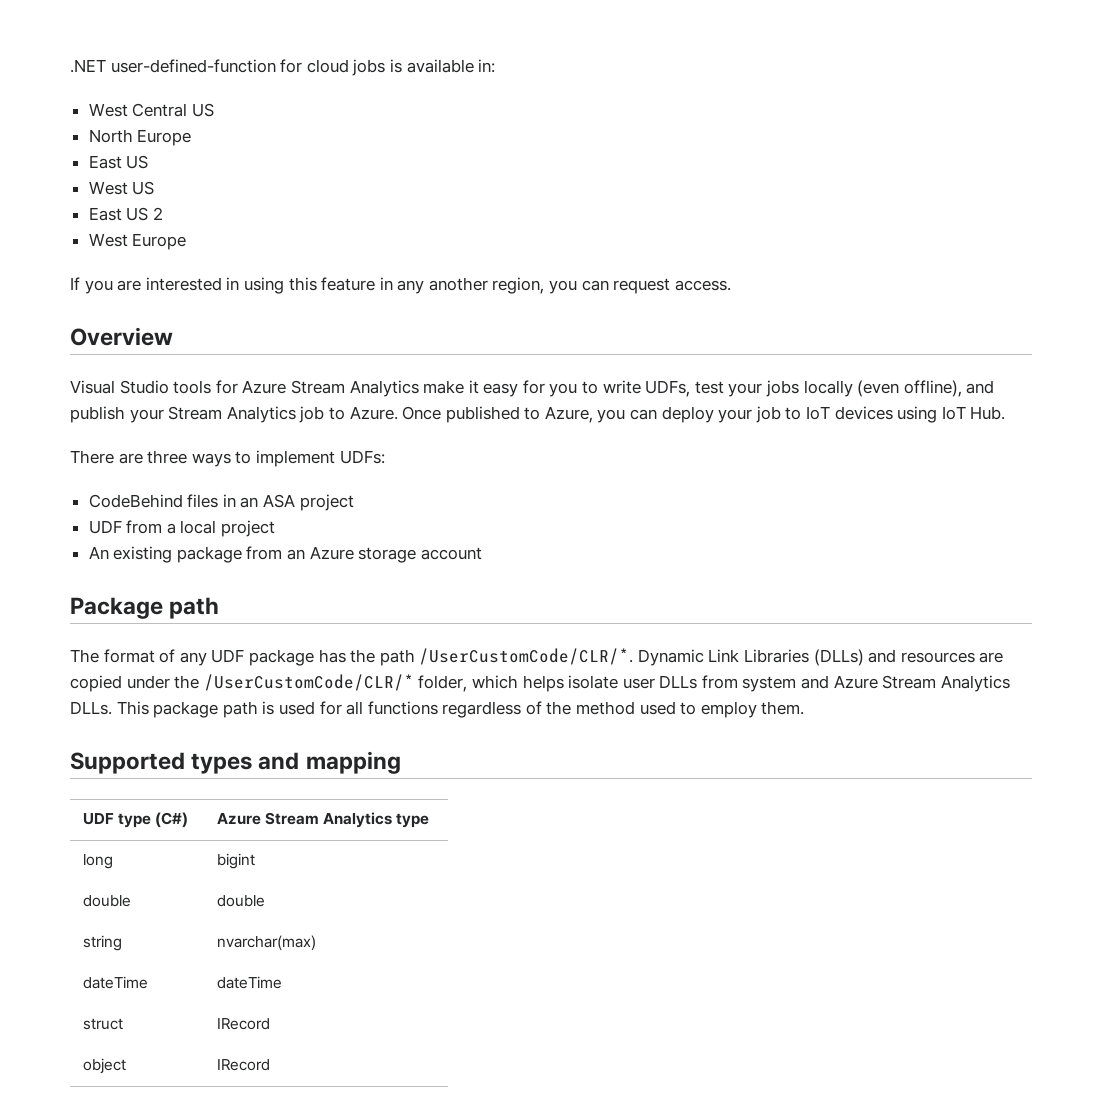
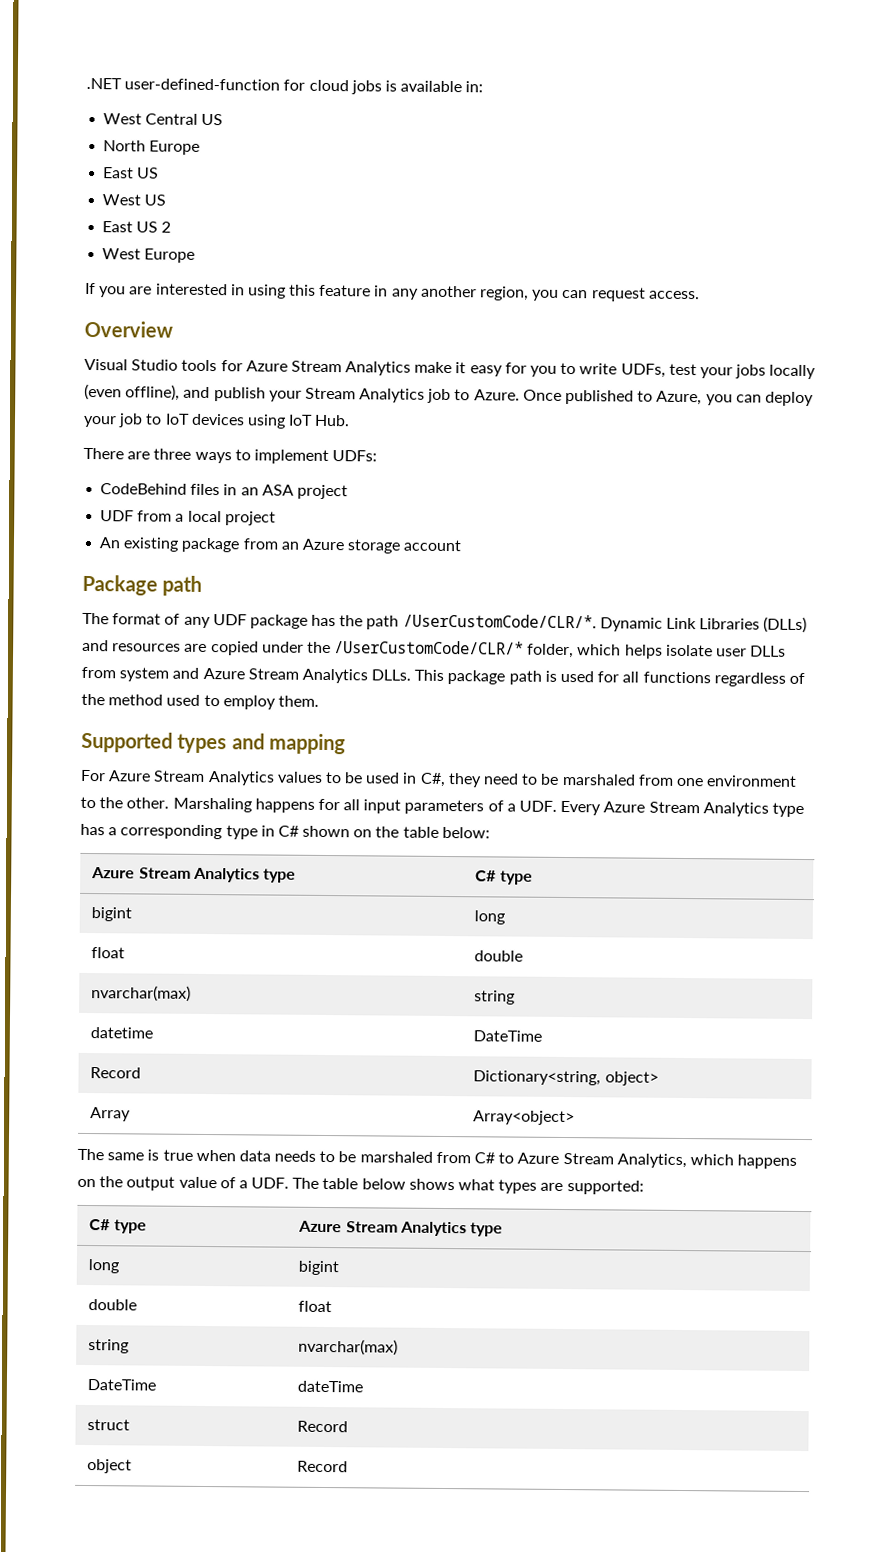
- UDF type (C#) | Azure Stream Analytics type
+ For Azure Stream Analytics values to be used in C#, they need to be marshaled from one environment to the other. Marshaling happens for all input parameters of a UDF. Every Azure Stream Analytics type has a corresponding type in C# shown on the table below:
+ Azure Stream Analytics type | C# type
+ bigint | long
+ float | double
+ nvarchar(max) | string
+ datetime | DateTime
+ Record | Dictionary<string, object>
+ Array | Array<object>
+ The same is true when data needs to be marshaled from C# to Azure Stream Analytics, which happens on the output value of a UDF. The table below shows what types are supported:
+ C# type | Azure Stream Analytics type
- double | double
+ double | float
- dateTime | dateTime
+ DateTime | dateTime
- struct | IRecord
+ struct | Record
- object | IRecord
+ object | Record

